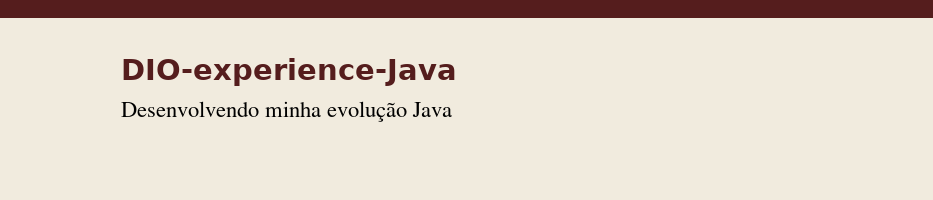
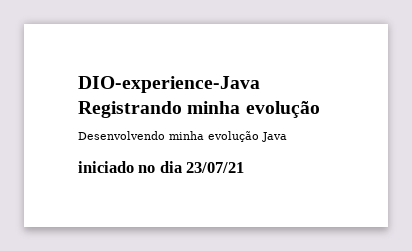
- DIO-experience-Java
+ DIO-experience-Java Registrando minha evolução
+ iniciado no dia 23/07/21

